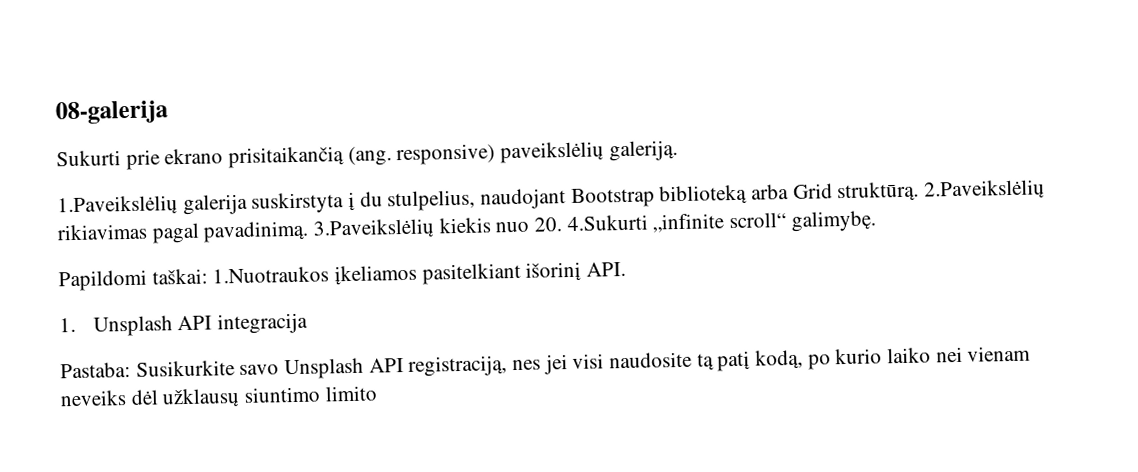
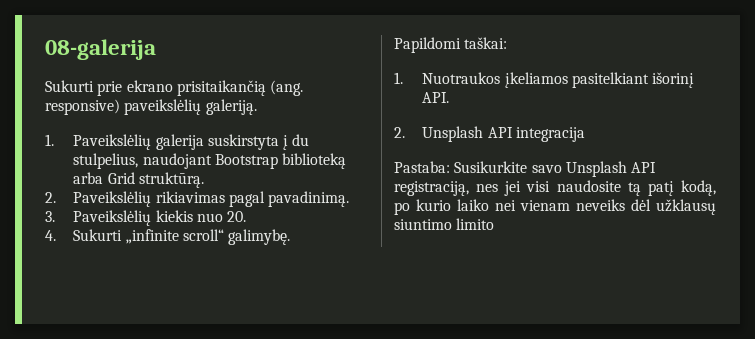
- 1.Paveikslėlių galerija suskirstyta į du stulpelius, naudojant Bootstrap biblioteką arba Grid struktūrą. 2.Paveikslėlių rikiavimas pagal pavadinimą. 3.Paveikslėlių kiekis nuo 20. 4.Sukurti „infinite scroll“ galimybę.
+ 1. Paveikslėlių galerija suskirstyta į du stulpelius, naudojant Bootstrap biblioteką arba Grid struktūrą.
+ 2. Paveikslėlių rikiavimas pagal pavadinimą.
+ 3. Paveikslėlių kiekis nuo 20.
+ 4. Sukurti „infinite scroll“ galimybę.
- Papildomi taškai: 1.Nuotraukos įkeliamos pasitelkiant išorinį API.
+ Papildomi taškai:
+ 1. Nuotraukos įkeliamos pasitelkiant išorinį API.
- 1. Unsplash API integracija
+ 2. Unsplash API integracija

